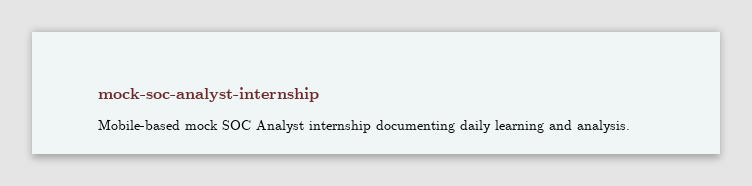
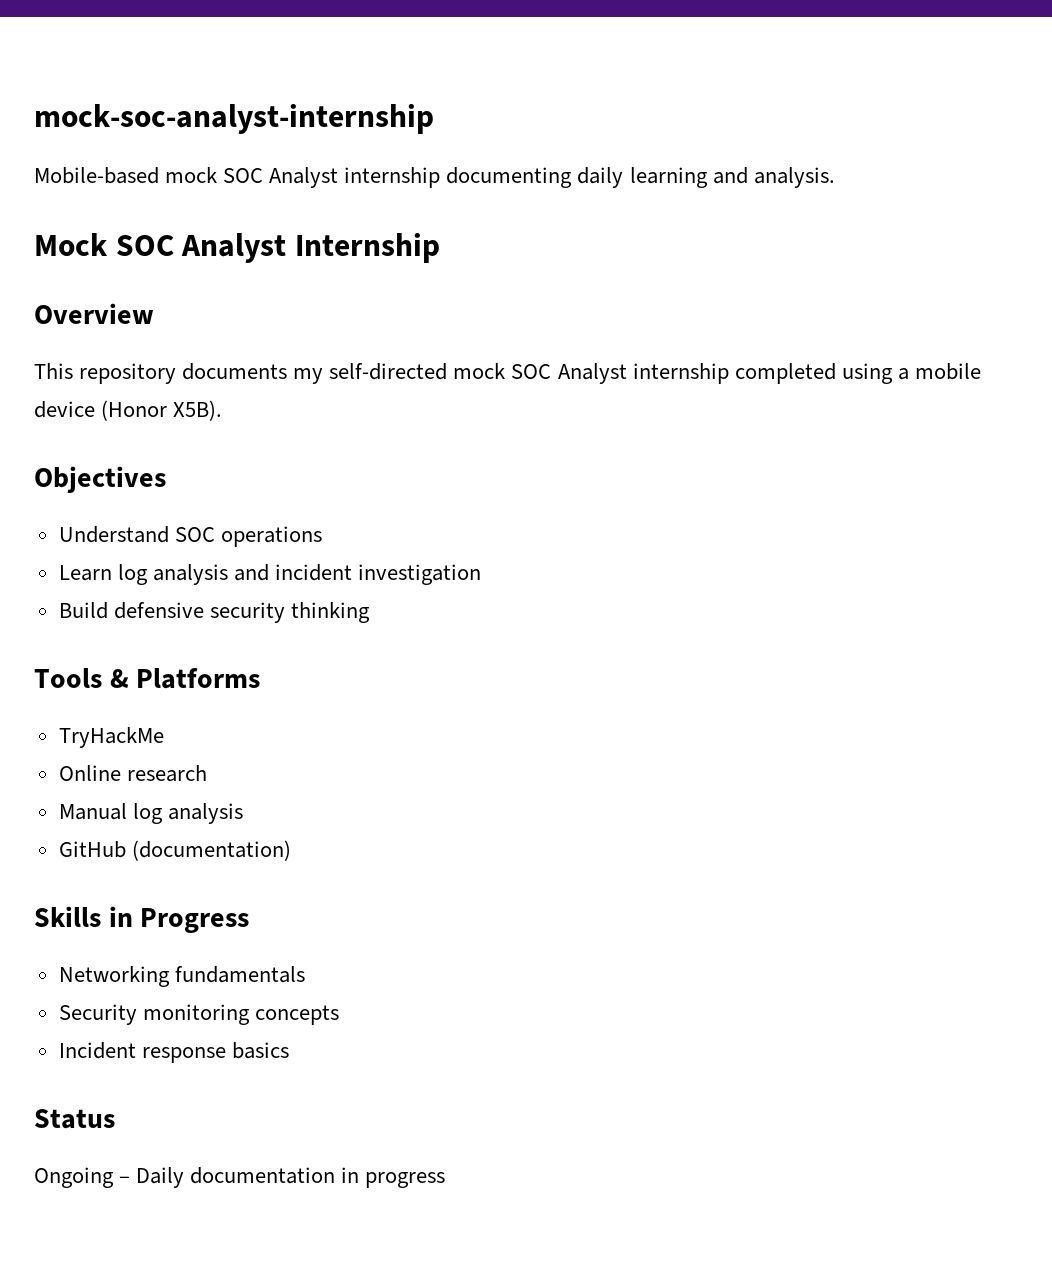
+ Mock SOC Analyst Internship
+ Overview
+ This repository documents my self-directed mock SOC Analyst internship completed using a mobile device (Honor X5B).
+ Objectives
+ Understand SOC operations
+ Learn log analysis and incident investigation
+ Build defensive security thinking
+ Tools & Platforms
+ TryHackMe
+ Online research
+ Manual log analysis
+ GitHub (documentation)
+ Skills in Progress
+ Networking fundamentals
+ Security monitoring concepts
+ Incident response basics
+ Status
+ Ongoing – Daily documentation in progress

